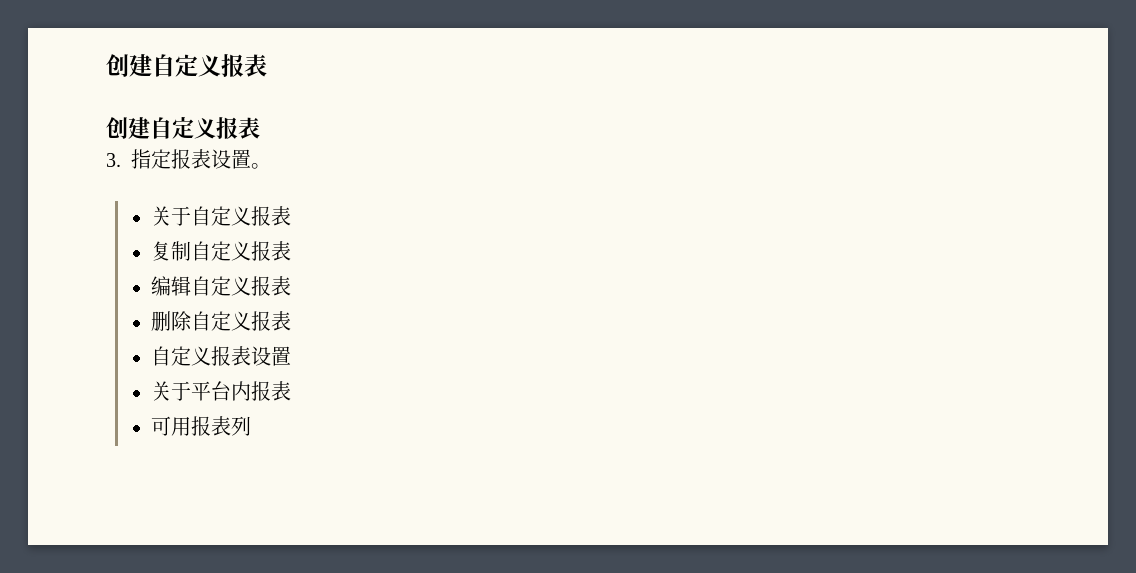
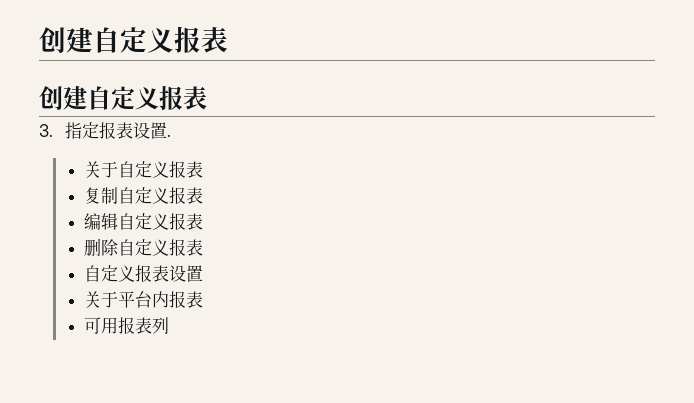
- 3.指定报表设置。
+ 3.指定报表设置.

